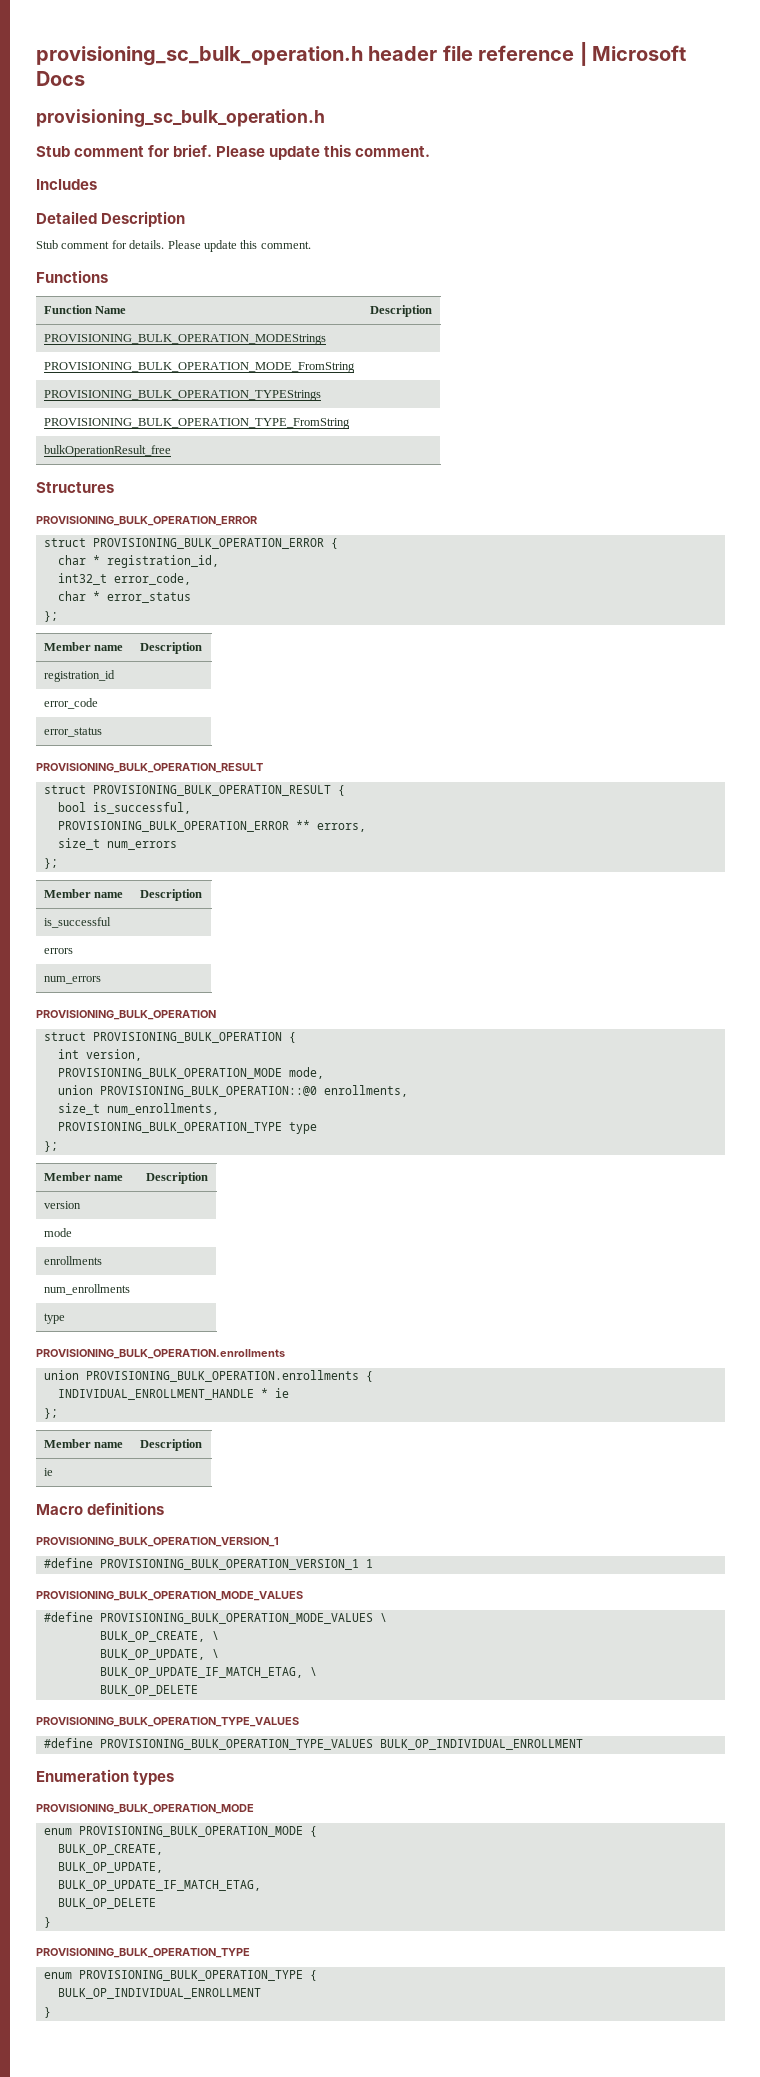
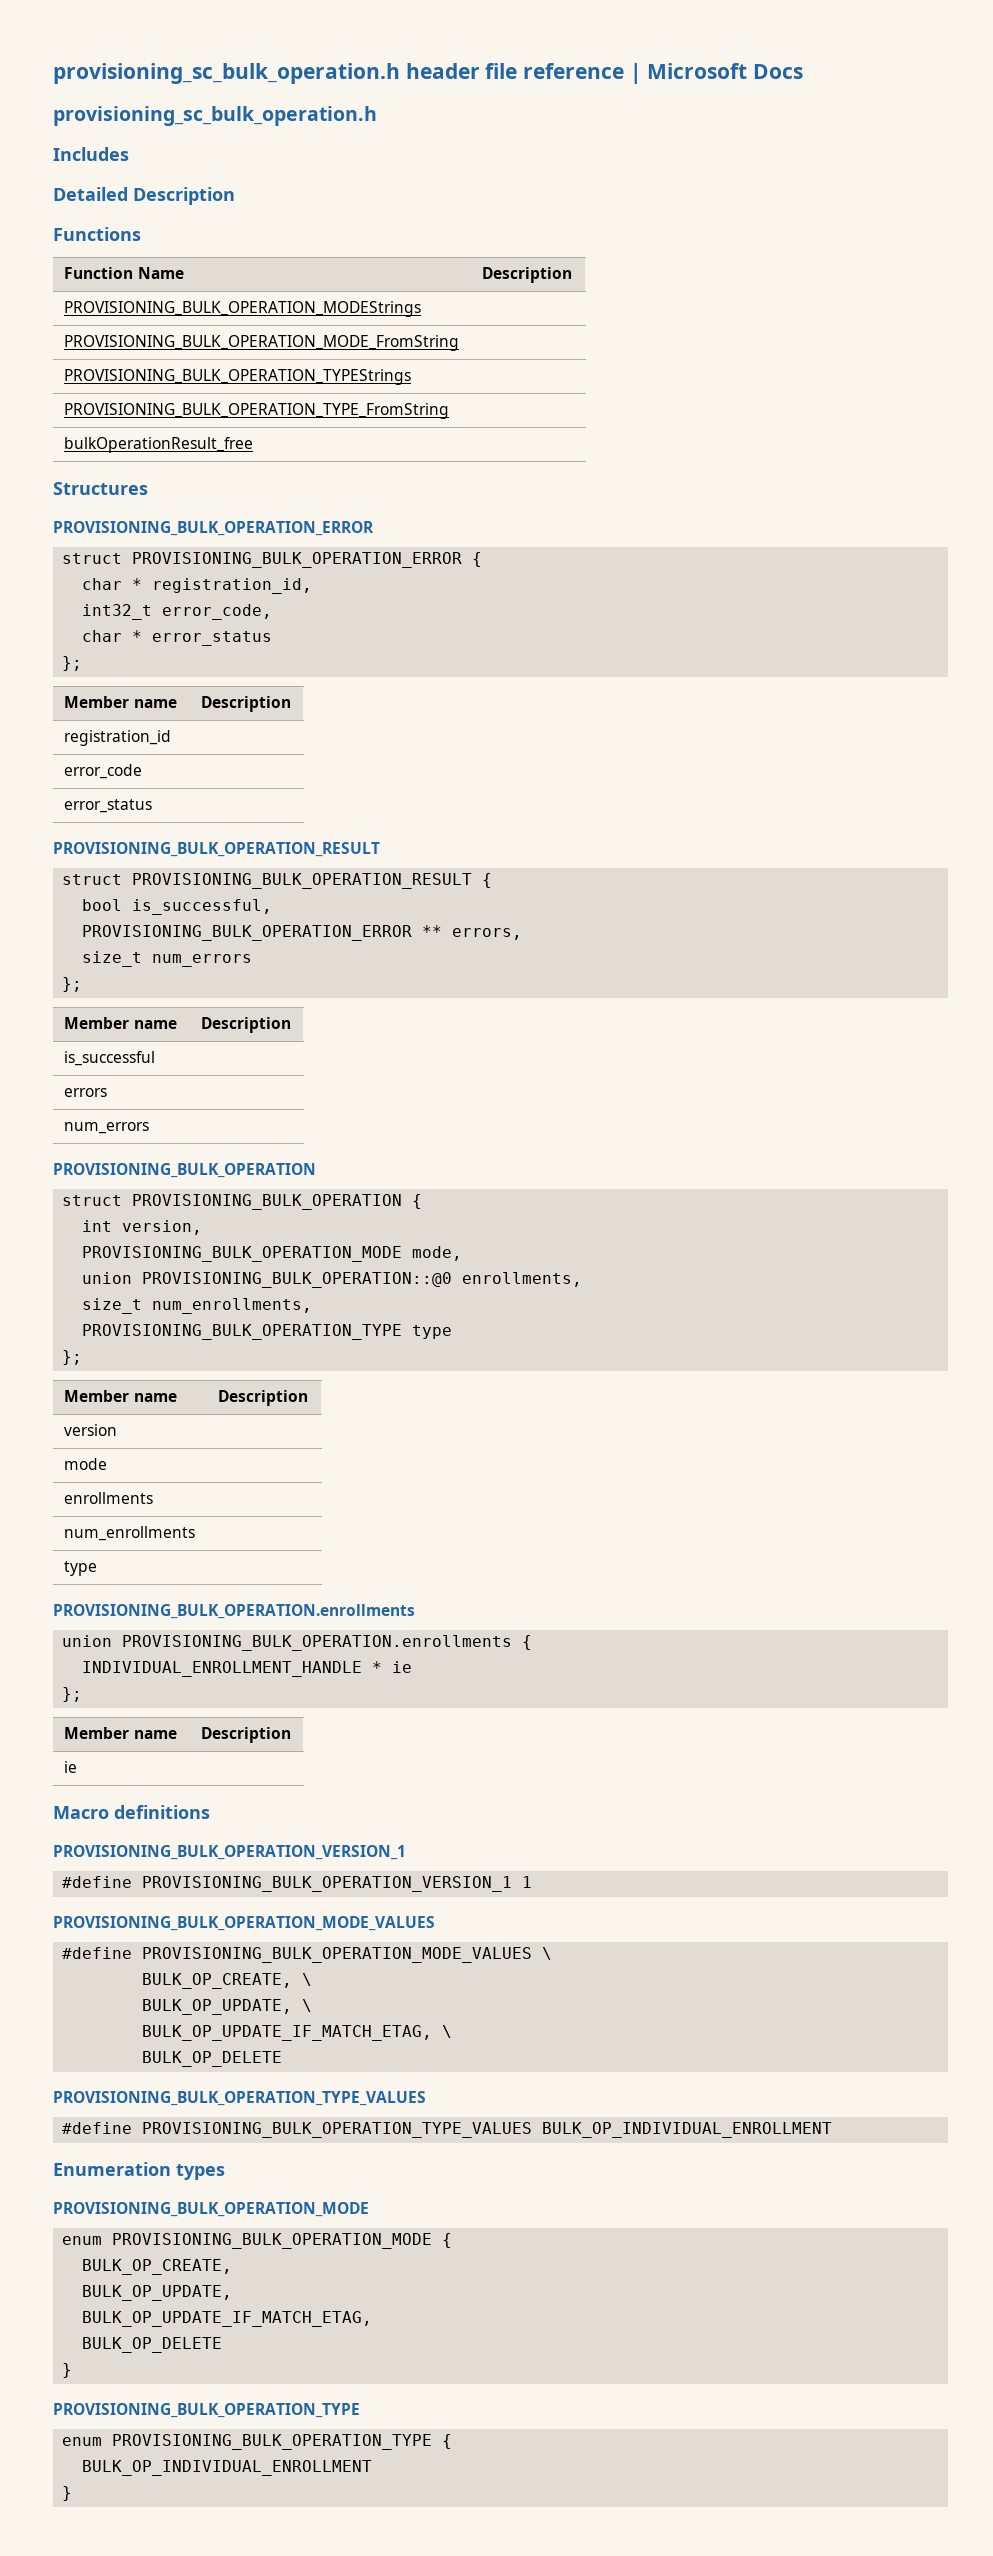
- Stub comment for brief. Please update this comment.
  Includes
  Detailed Description
- Stub comment for details. Please update this comment.

